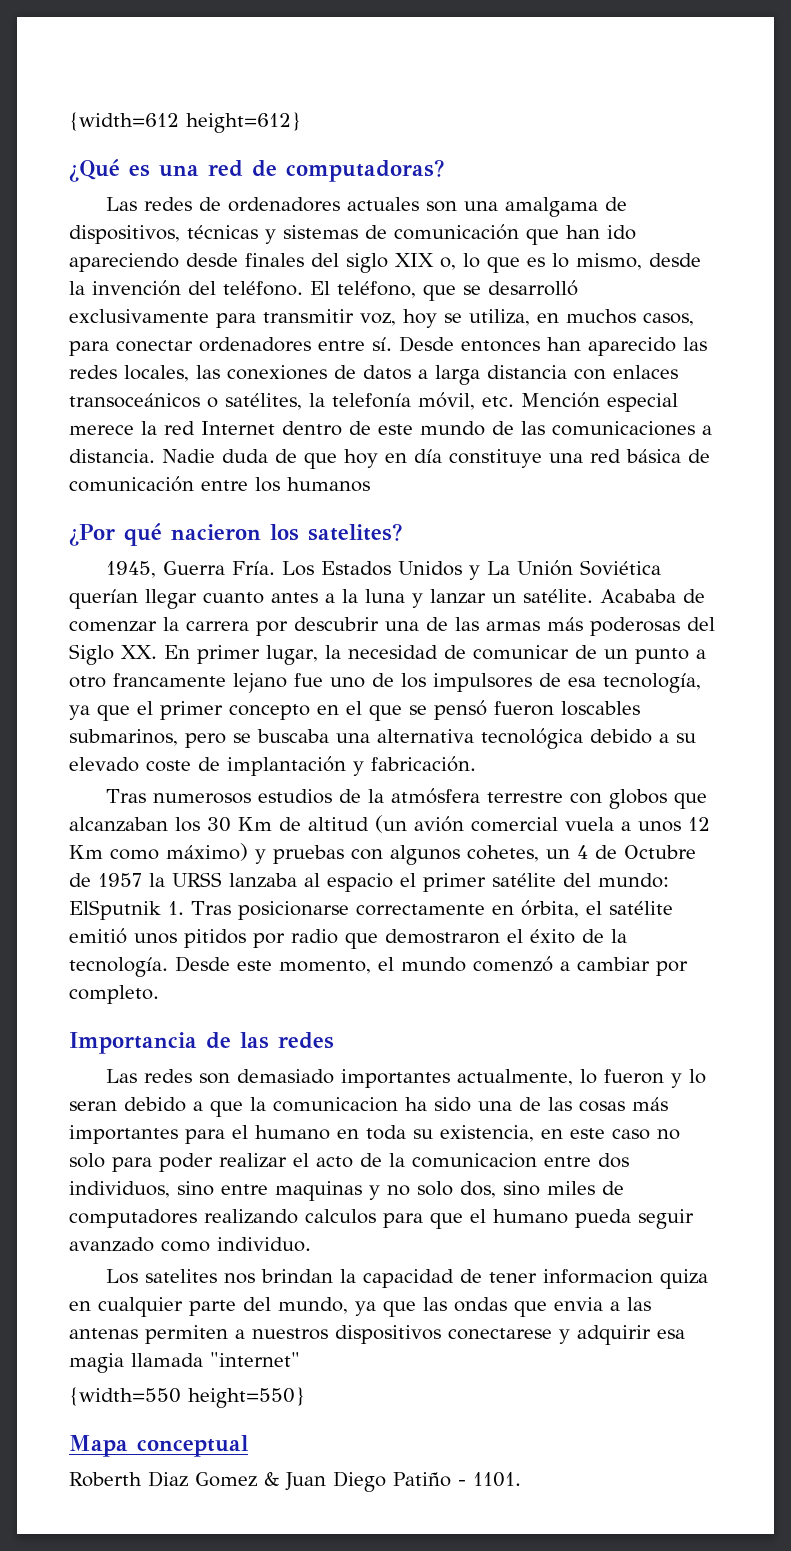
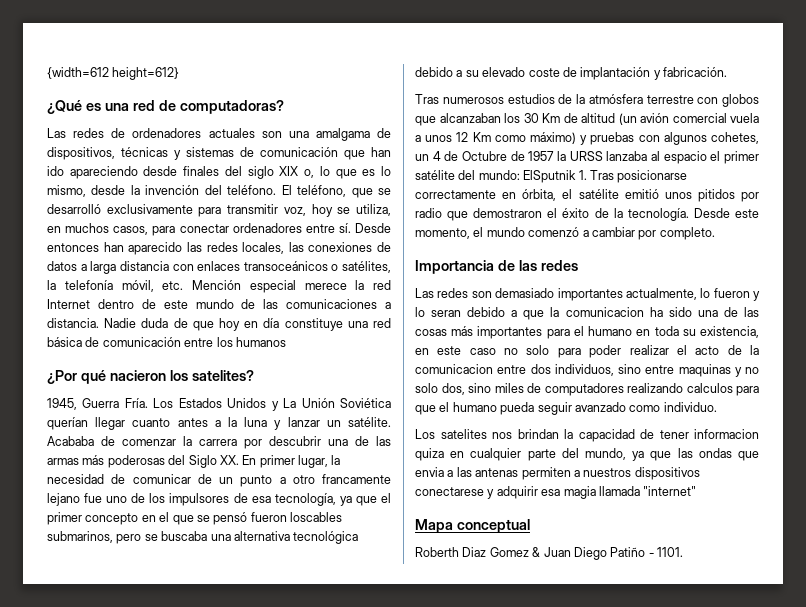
- {width=550 height=550}

